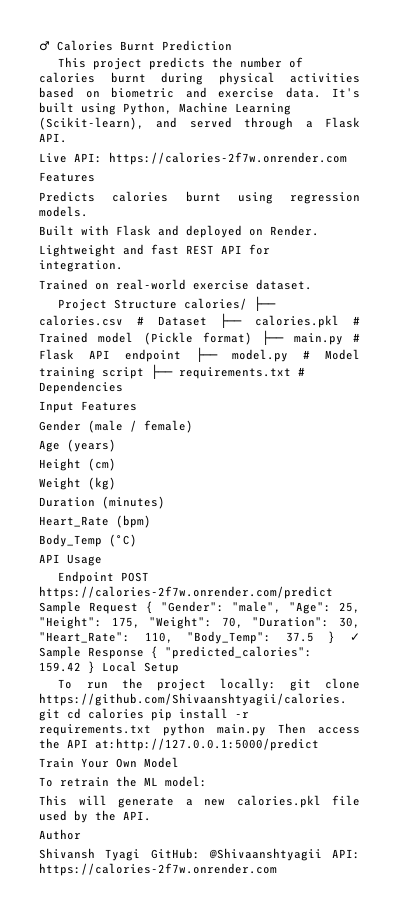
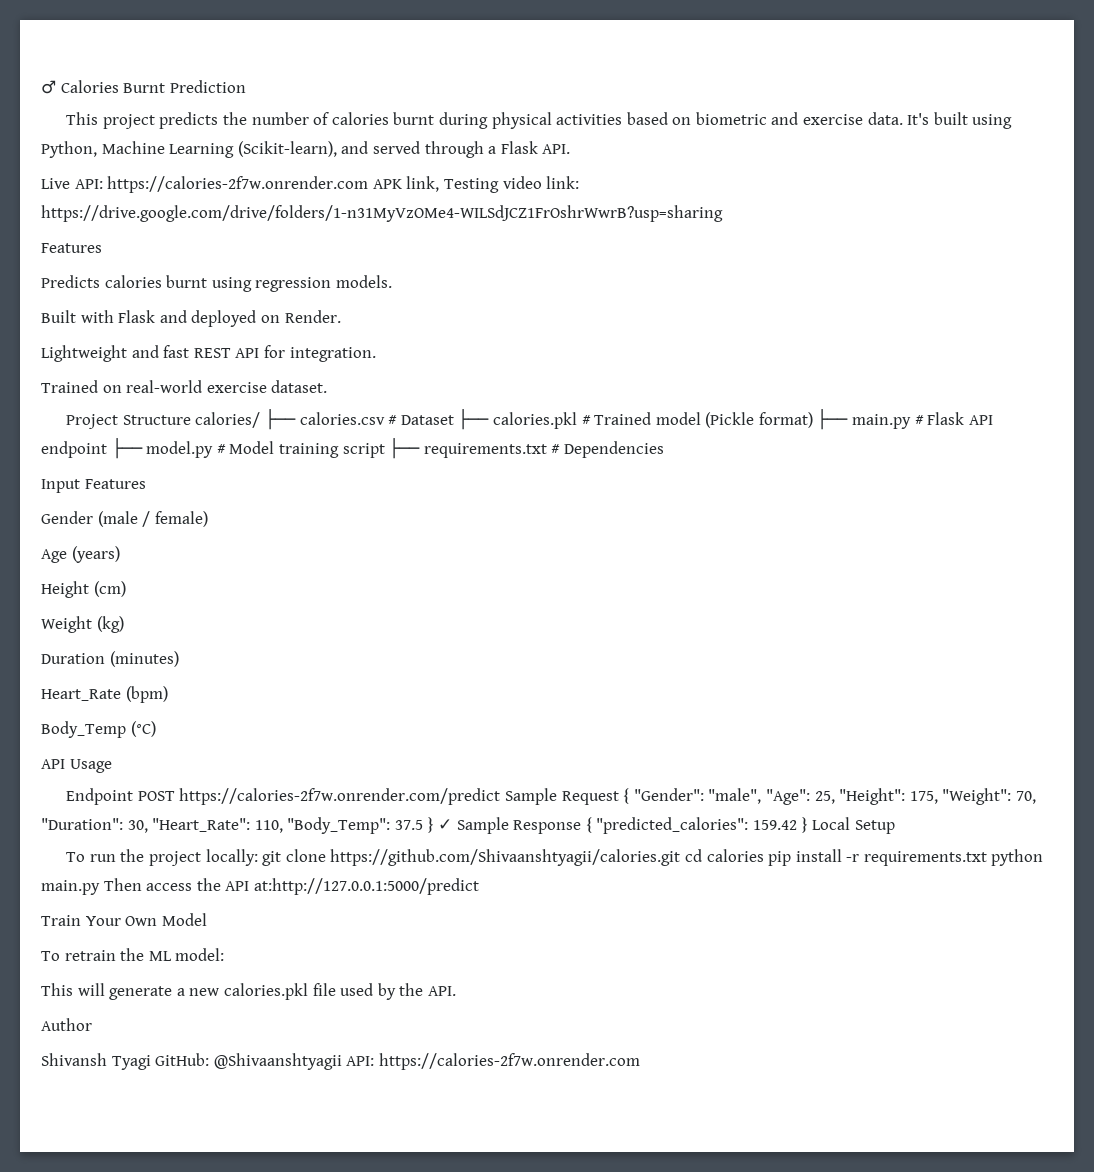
- Live API: https://calories-2f7w.onrender.com
+ Live API: https://calories-2f7w.onrender.com APK link, Testing video link: https://drive.google.com/drive/folders/1-n31MyVzOMe4-WILSdJCZ1FrOshrWwrB?usp=sharing

